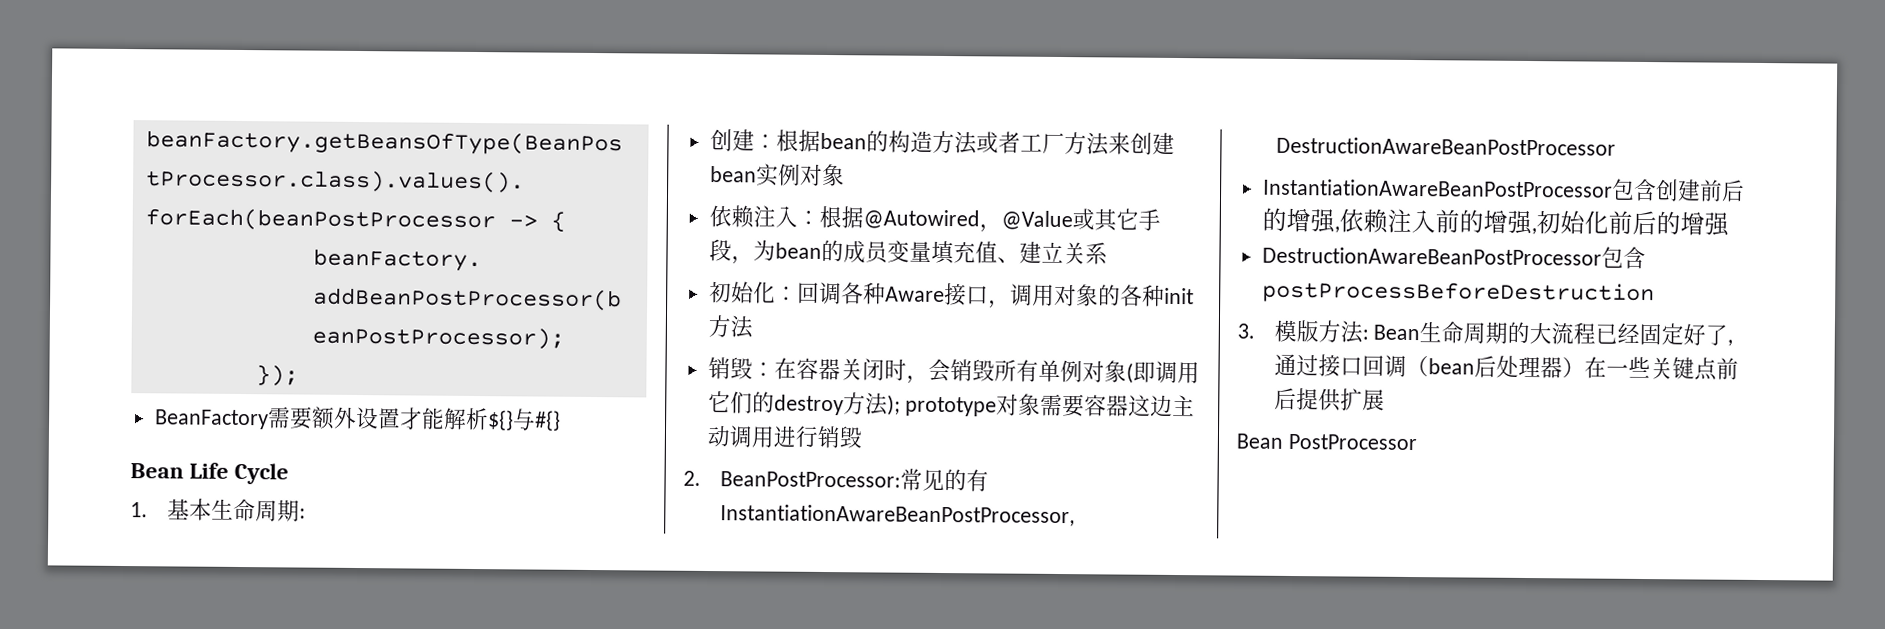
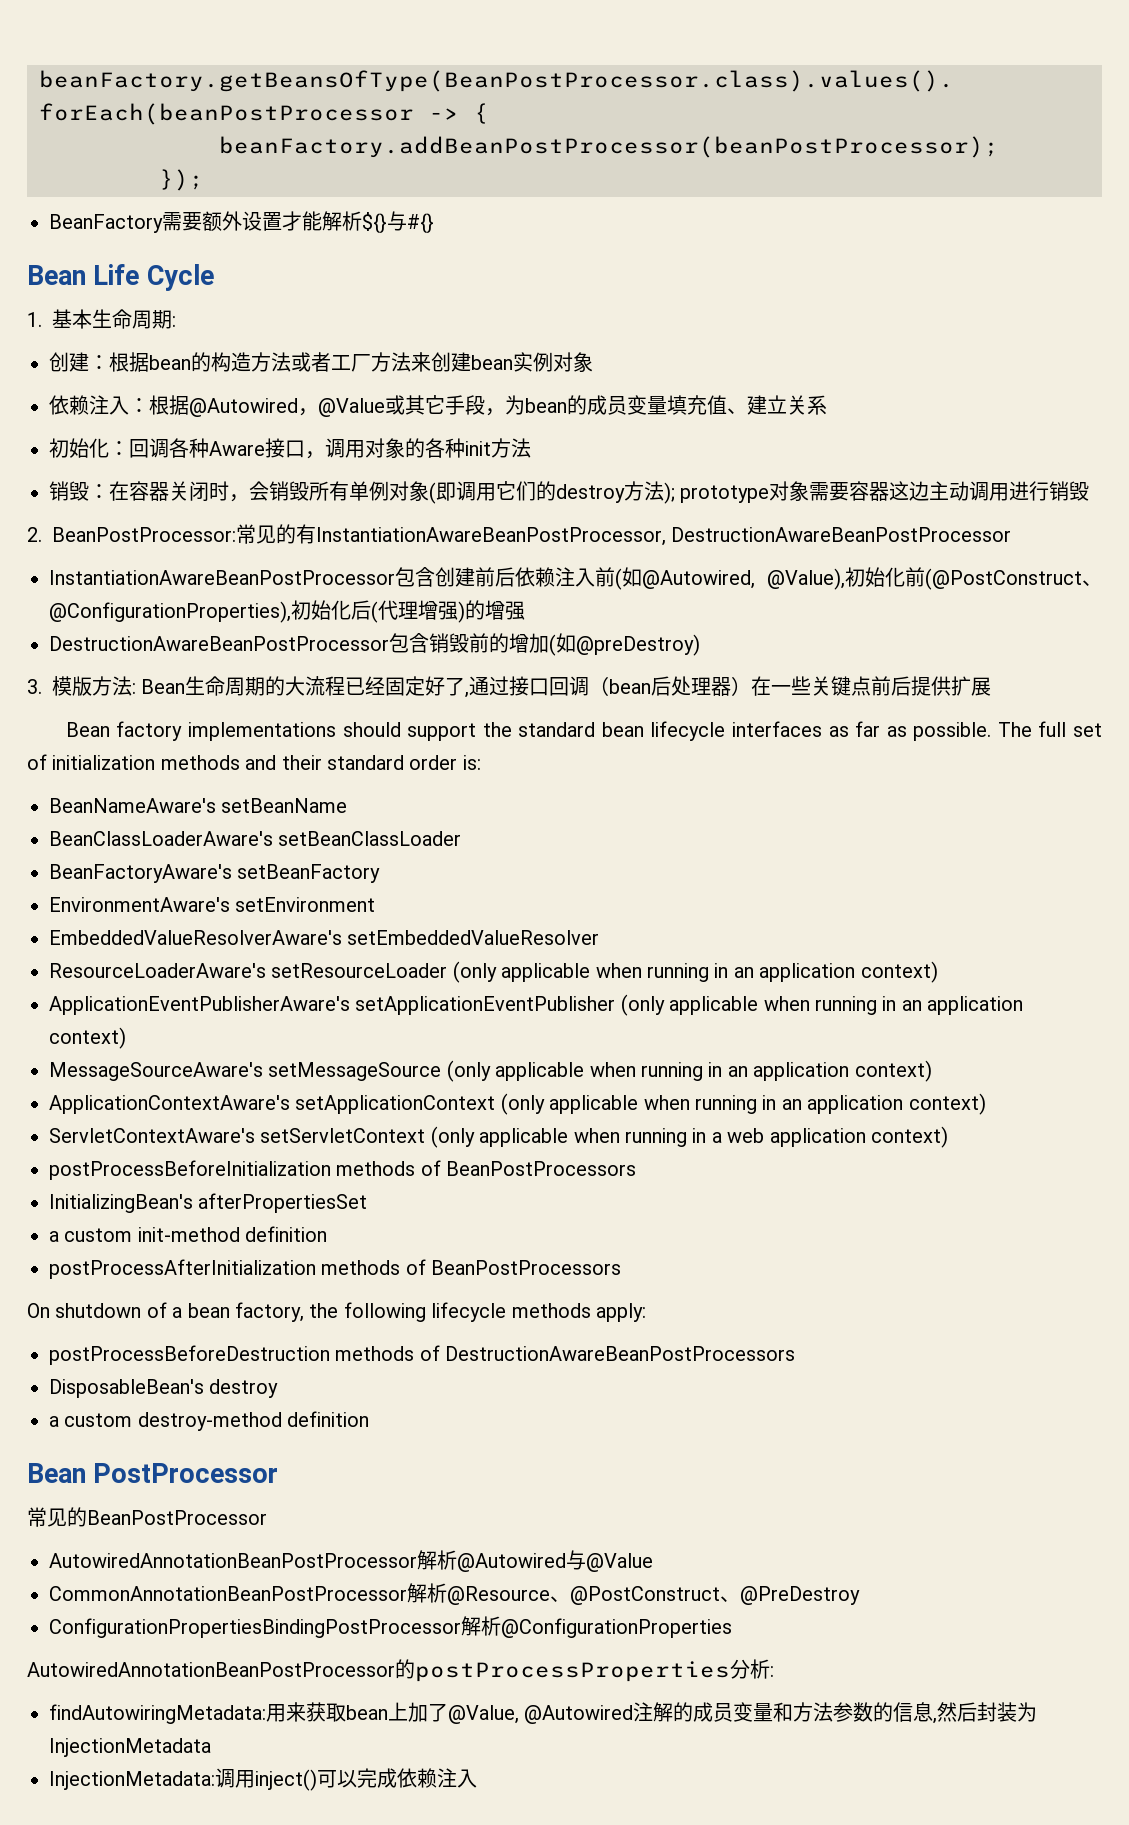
- InstantiationAwareBeanPostProcessor包含创建前后的增强,依赖注入前的增强,初始化前后的增强
- DestructionAwareBeanPostProcessor包含postProcessBeforeDestruction
+ InstantiationAwareBeanPostProcessor包含创建前后依赖注入前(如@Autowired, @Value),初始化前(@PostConstruct、@ConfigurationProperties),初始化后(代理增强)的增强
+ DestructionAwareBeanPostProcessor包含销毁前的增加(如@preDestroy)
+ Bean factory implementations should support the standard bean lifecycle interfaces as far as possible. The full set of initialization methods and their standard order is:
+ BeanNameAware's setBeanName
+ BeanClassLoaderAware's setBeanClassLoader
+ BeanFactoryAware's setBeanFactory
+ EnvironmentAware's setEnvironment
+ EmbeddedValueResolverAware's setEmbeddedValueResolver
+ ResourceLoaderAware's setResourceLoader (only applicable when running in an application context)
+ ApplicationEventPublisherAware's setApplicationEventPublisher (only applicable when running in an application context)
+ MessageSourceAware's setMessageSource (only applicable when running in an application context)
+ ApplicationContextAware's setApplicationContext (only applicable when running in an application context)
+ ServletContextAware's setServletContext (only applicable when running in a web application context)
+ postProcessBeforeInitialization methods of BeanPostProcessors
+ InitializingBean's afterPropertiesSet
+ a custom init-method definition
+ postProcessAfterInitialization methods of BeanPostProcessors
+ On shutdown of a bean factory, the following lifecycle methods apply:
+ postProcessBeforeDestruction methods of DestructionAwareBeanPostProcessors
+ DisposableBean's destroy
+ a custom destroy-method definition
  Bean PostProcessor
+ 常见的BeanPostProcessor
+ AutowiredAnnotationBeanPostProcessor解析@Autowired与@Value
+ CommonAnnotationBeanPostProcessor解析@Resource、@PostConstruct、@PreDestroy
+ ConfigurationPropertiesBindingPostProcessor解析@ConfigurationProperties
+ AutowiredAnnotationBeanPostProcessor的postProcessProperties分析:
+ findAutowiringMetadata:用来获取bean上加了@Value, @Autowired注解的成员变量和方法参数的信息,然后封装为InjectionMetadata
+ InjectionMetadata:调用inject()可以完成依赖注入

